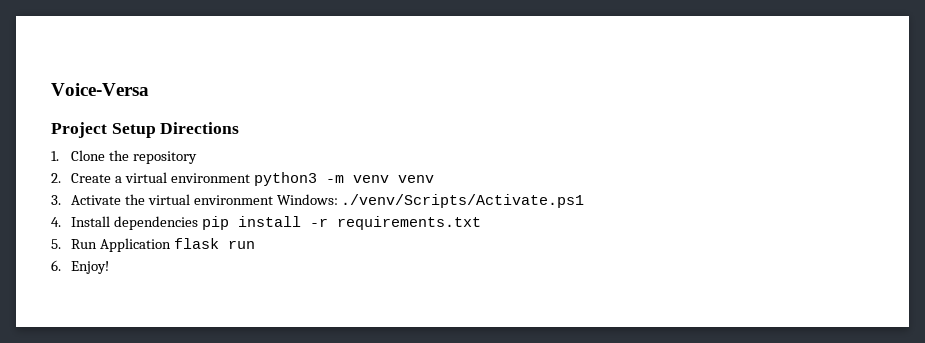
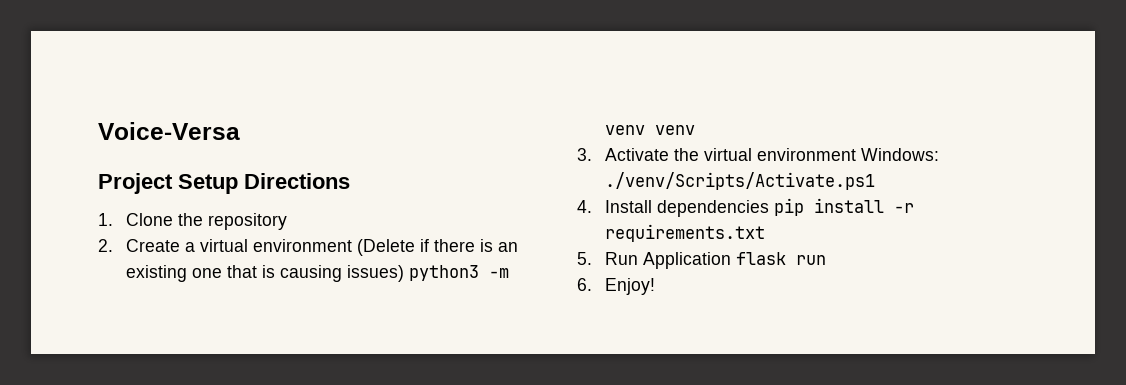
- 2. Create a virtual environment python3 -m venv venv
+ 2. Create a virtual environment (Delete if there is an existing one that is causing issues) python3 -m venv venv

